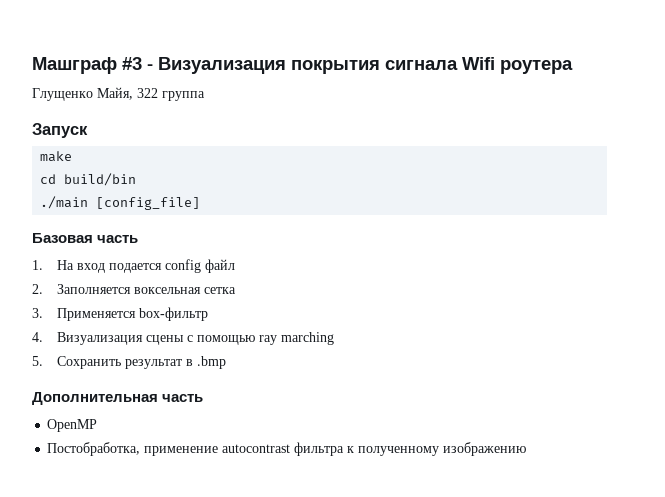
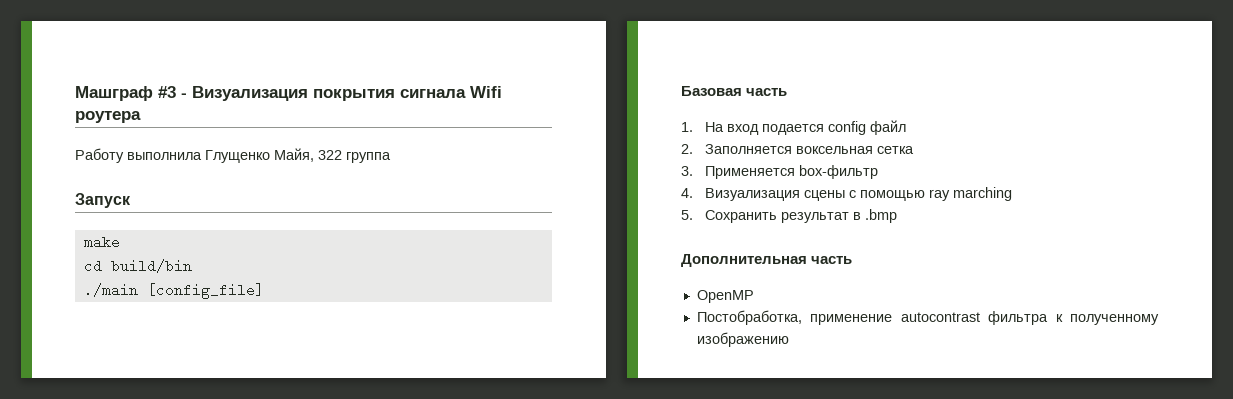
- Глущенко Майя, 322 группа
+ Работу выполнила Глущенко Майя, 322 группа

